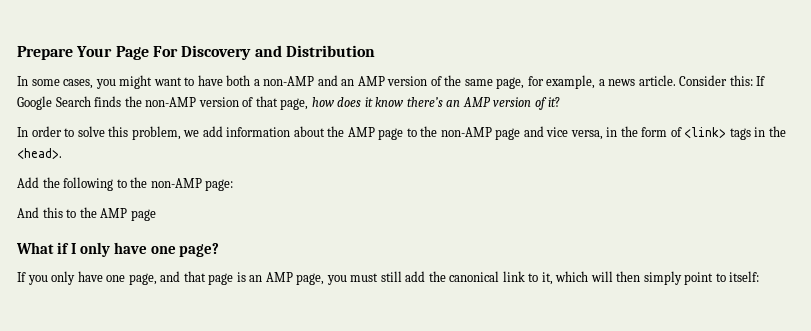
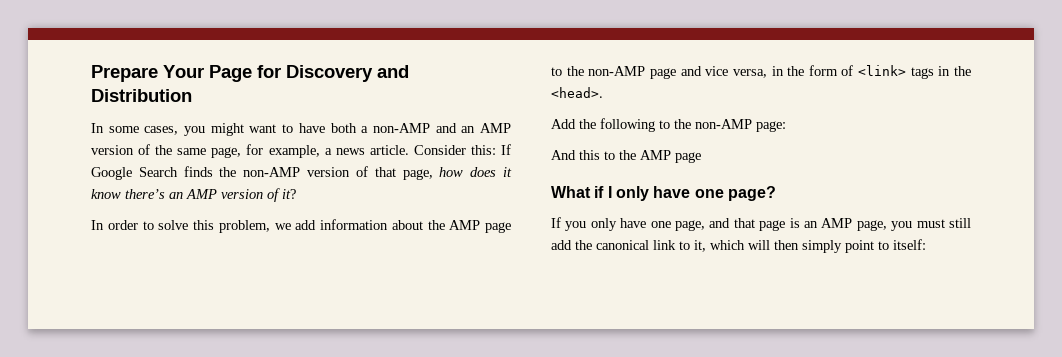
- Prepare Your Page For Discovery and Distribution
+ Prepare Your Page for Discovery and Distribution

